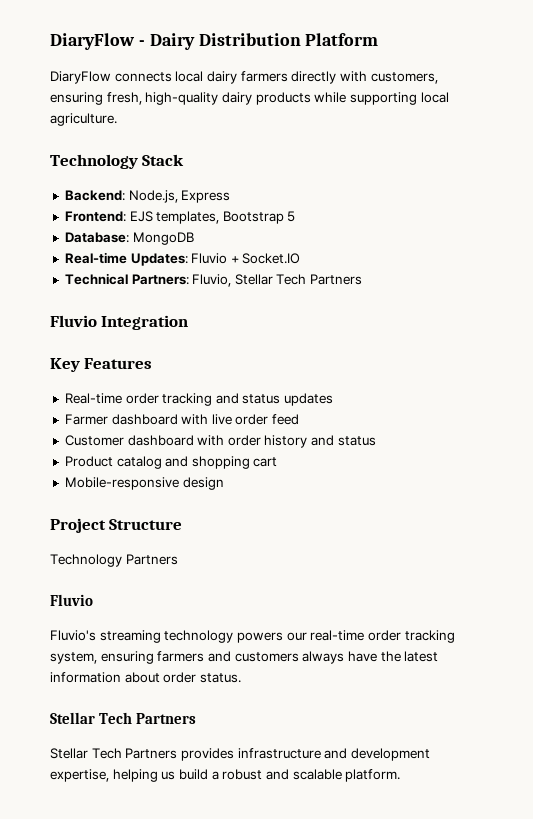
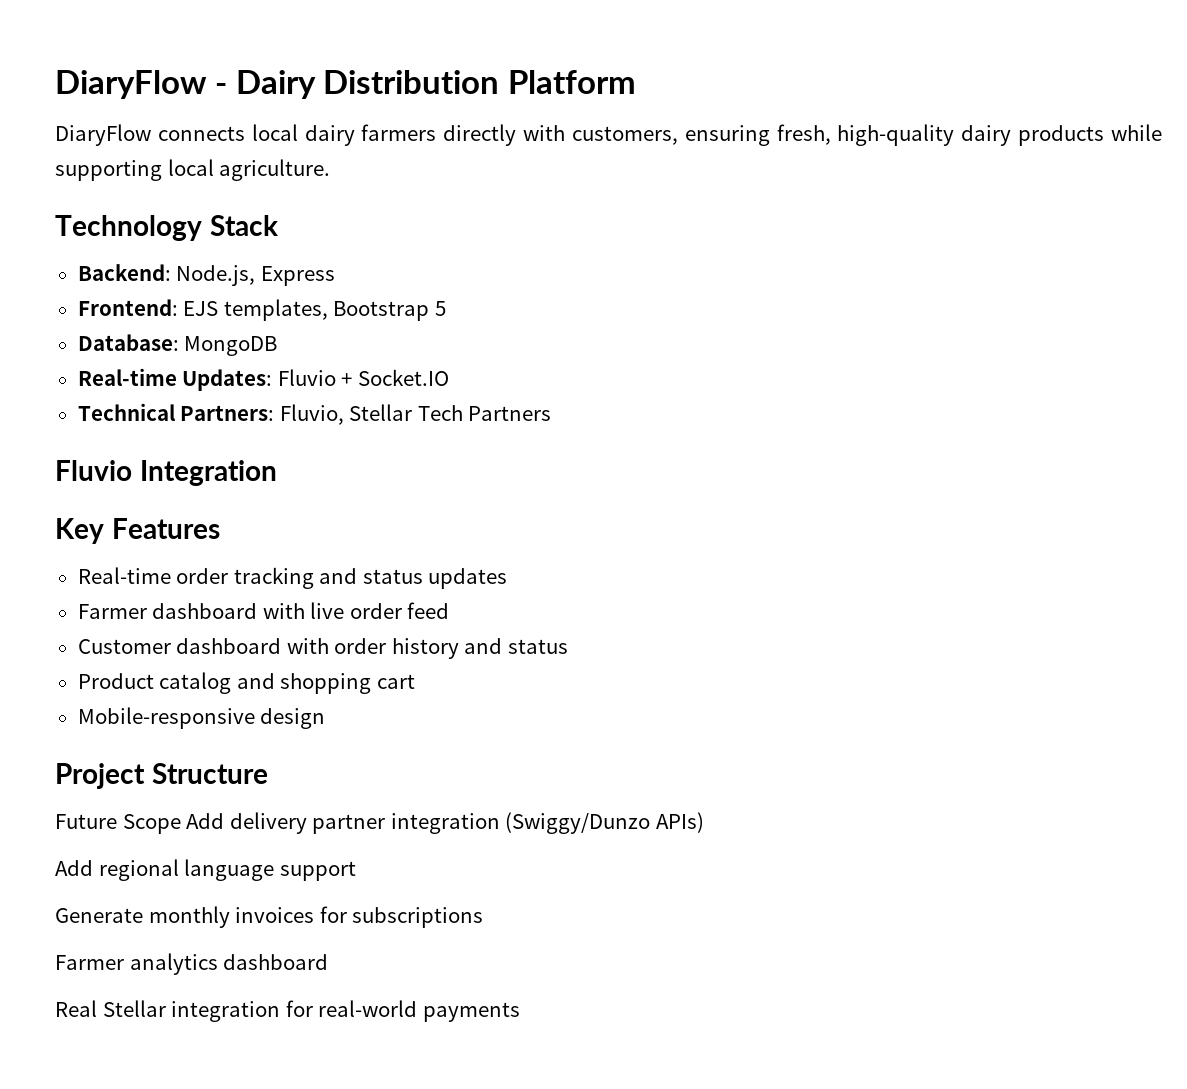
- Technology Partners
- Fluvio
- Fluvio's streaming technology powers our real-time order tracking system, ensuring farmers and customers always have the latest information about order status.
- Stellar Tech Partners
- Stellar Tech Partners provides infrastructure and development expertise, helping us build a robust and scalable platform.
+ Future Scope Add delivery partner integration (Swiggy/Dunzo APIs)
+ Add regional language support
+ Generate monthly invoices for subscriptions
+ Farmer analytics dashboard
+ Real Stellar integration for real-world payments

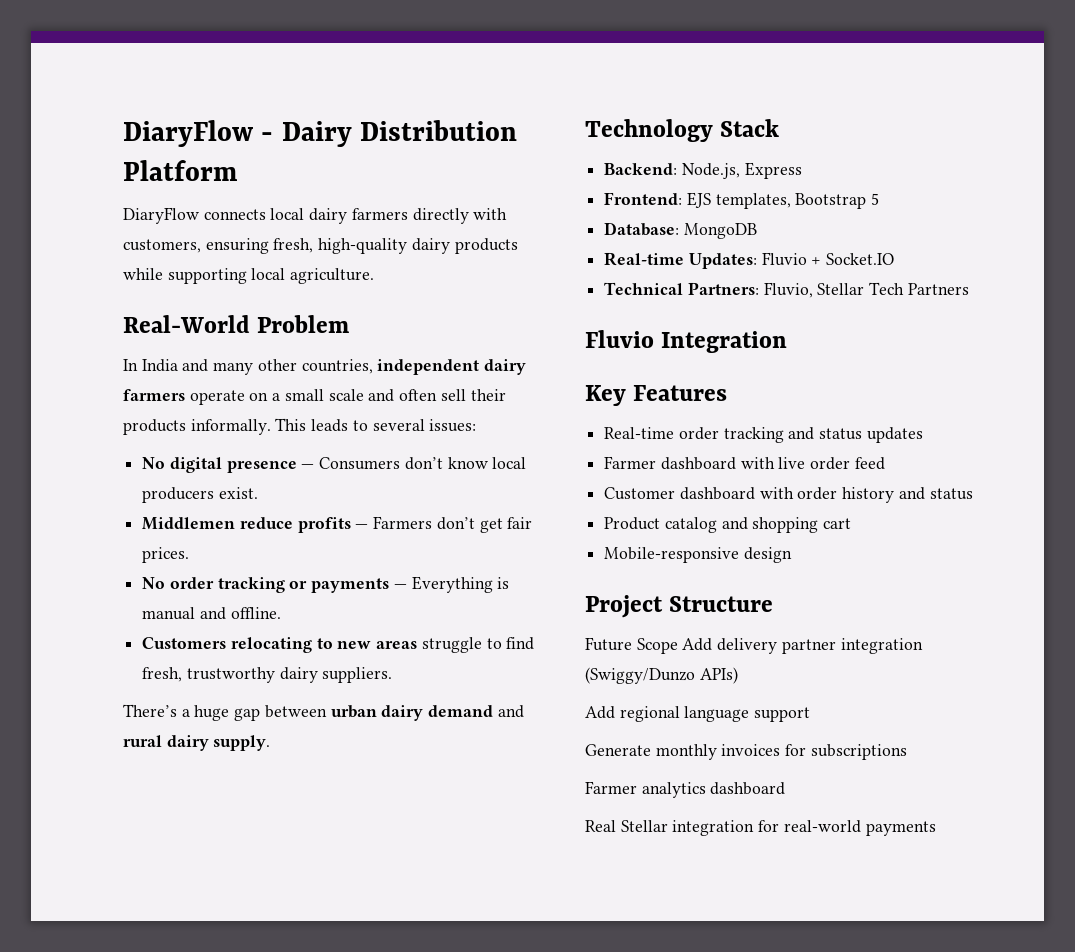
+ Real-World Problem
+ In India and many other countries, independent dairy farmers operate on a small scale and often sell their products informally. This leads to several issues:
+ No digital presence — Consumers don’t know local producers exist.
+ Middlemen reduce profits — Farmers don’t get fair prices.
+ No order tracking or payments — Everything is manual and offline.
+ Customers relocating to new areas struggle to find fresh, trustworthy dairy suppliers.
+ There’s a huge gap between urban dairy demand and rural dairy supply.

